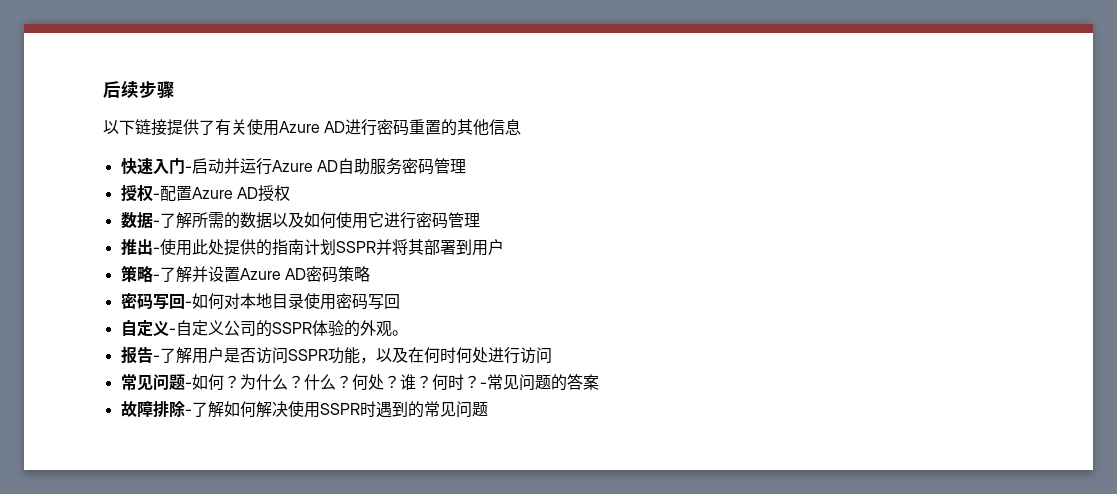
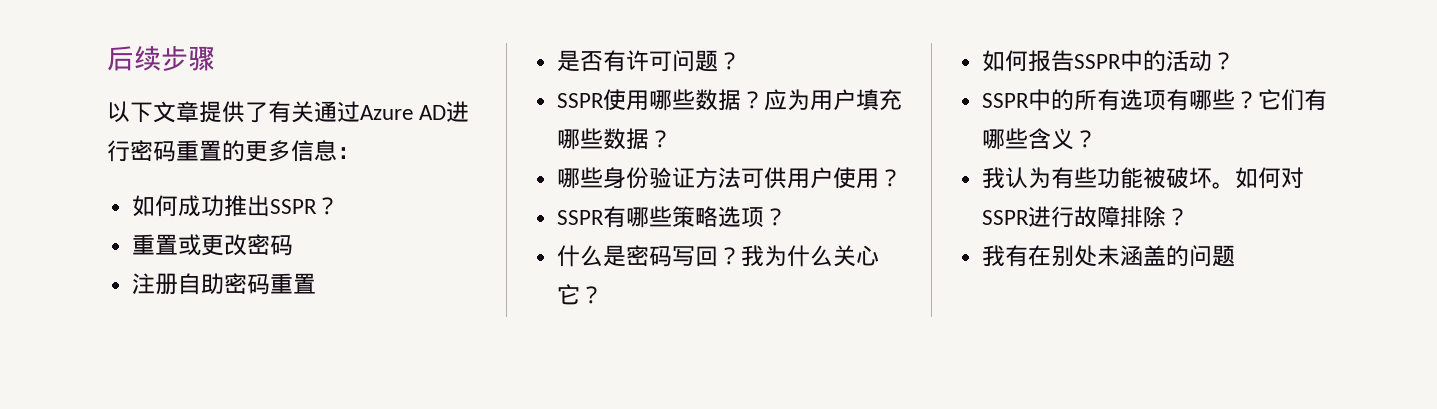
- 以下链接提供了有关使用Azure AD进行密码重置的其他信息
- 快速入门-启动并运行Azure AD自助服务密码管理
- 授权-配置Azure AD授权
- 数据-了解所需的数据以及如何使用它进行密码管理
- 推出-使用此处提供的指南计划SSPR并将其部署到用户
- 策略-了解并设置Azure AD密码策略
- 密码写回-如何对本地目录使用密码写回
- 自定义-自定义公司的SSPR体验的外观。
- 报告-了解用户是否访问SSPR功能，以及在何时何处进行访问
- 常见问题-如何？为什么？什么？何处？谁？何时？-常见问题的答案
- 故障排除-了解如何解决使用SSPR时遇到的常见问题
+ 以下文章提供了有关通过Azure AD进行密码重置的更多信息：
+ 如何成功推出SSPR？
+ 重置或更改密码
+ 注册自助密码重置
+ 是否有许可问题？
+ SSPR使用哪些数据？应为用户填充哪些数据？
+ 哪些身份验证方法可供用户使用？
+ SSPR有哪些策略选项？
+ 什么是密码写回？我为什么关心它？
+ 如何报告SSPR中的活动？
+ SSPR中的所有选项有哪些？它们有哪些含义？
+ 我认为有些功能被破坏。如何对SSPR进行故障排除？
+ 我有在别处未涵盖的问题

